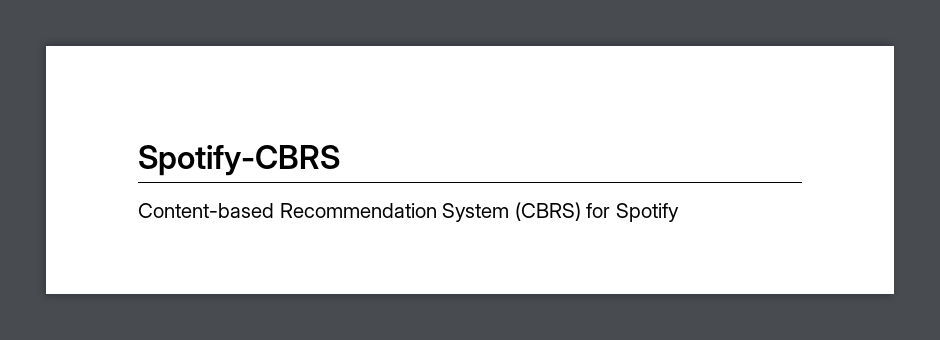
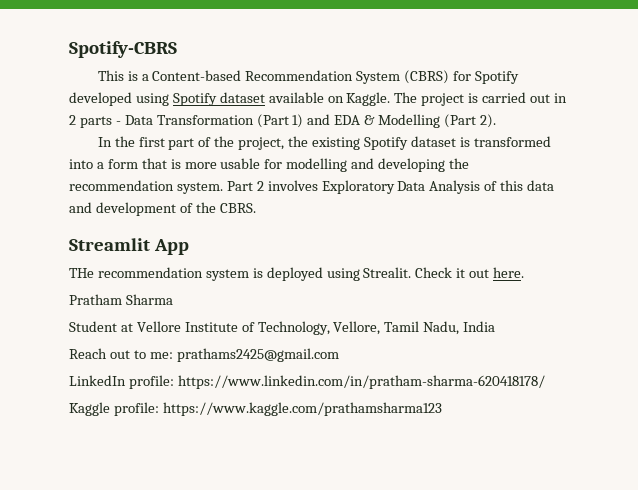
- Content-based Recommendation System (CBRS) for Spotify
+ This is a Content-based Recommendation System (CBRS) for Spotify developed using Spotify dataset available on Kaggle. The project is carried out in 2 parts - Data Transformation (Part 1) and EDA & Modelling (Part 2).
+ In the first part of the project, the existing Spotify dataset is transformed into a form that is more usable for modelling and developing the recommendation system. Part 2 involves Exploratory Data Analysis of this data and development of the CBRS.
+ Streamlit App
+ THe recommendation system is deployed using Strealit. Check it out here.
+ Pratham Sharma
+ Student at Vellore Institute of Technology, Vellore, Tamil Nadu, India
+ Reach out to me: prathams2425@gmail.com
+ LinkedIn profile: https://www.linkedin.com/in/pratham-sharma-620418178/
+ Kaggle profile: https://www.kaggle.com/prathamsharma123

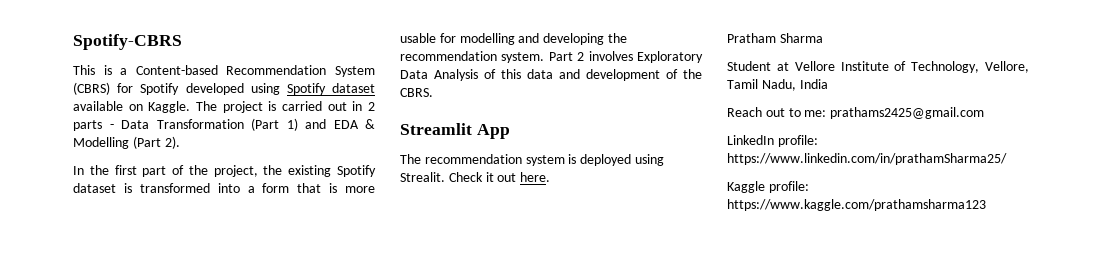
- THe recommendation system is deployed using Strealit.
+ The recommendation system is deployed using Strealit.
- LinkedIn profile: https://www.linkedin.com/in/pratham-sharma-620418178/
+ LinkedIn profile: https://www.linkedin.com/in/prathamSharma25/

